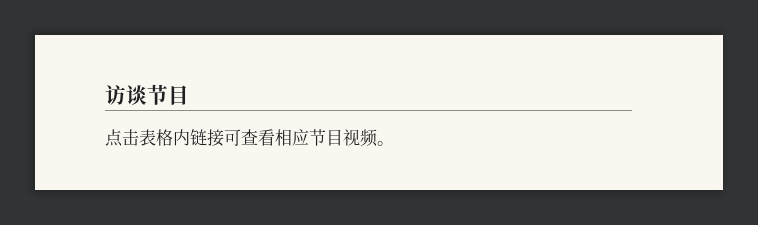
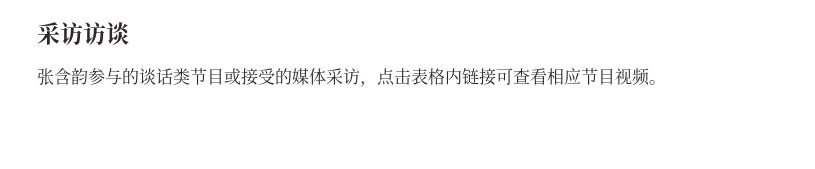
- 访谈节目
- 点击表格内链接可查看相应节目视频。
+ 采访访谈
+ 张含韵参与的谈话类节目或接受的媒体采访，点击表格内链接可查看相应节目视频。

